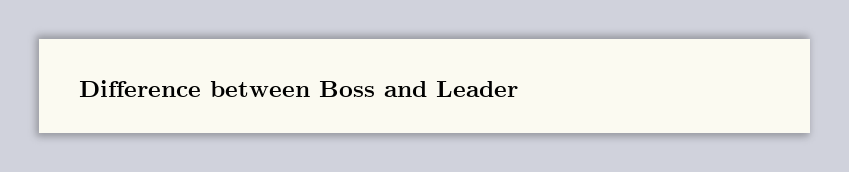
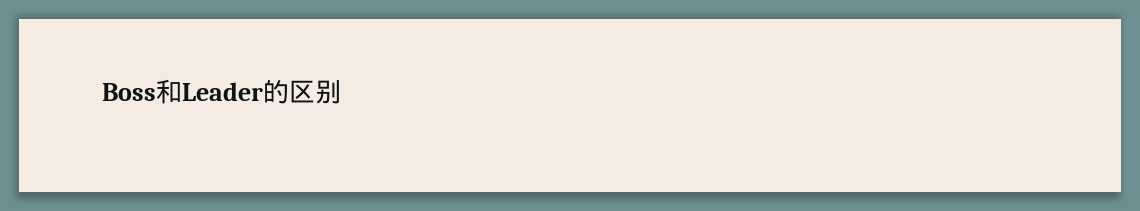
- Difference between Boss and Leader
+ Boss和Leader的区别

